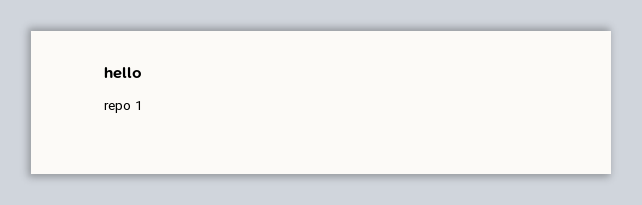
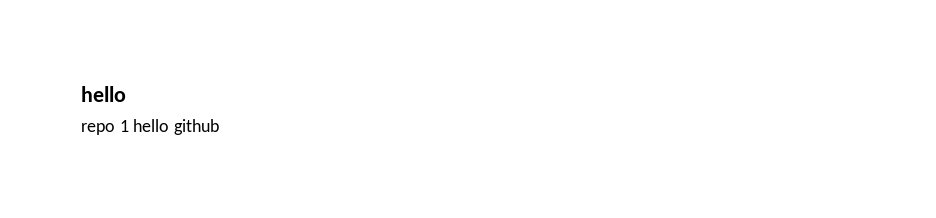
- repo 1
+ repo 1 hello github

